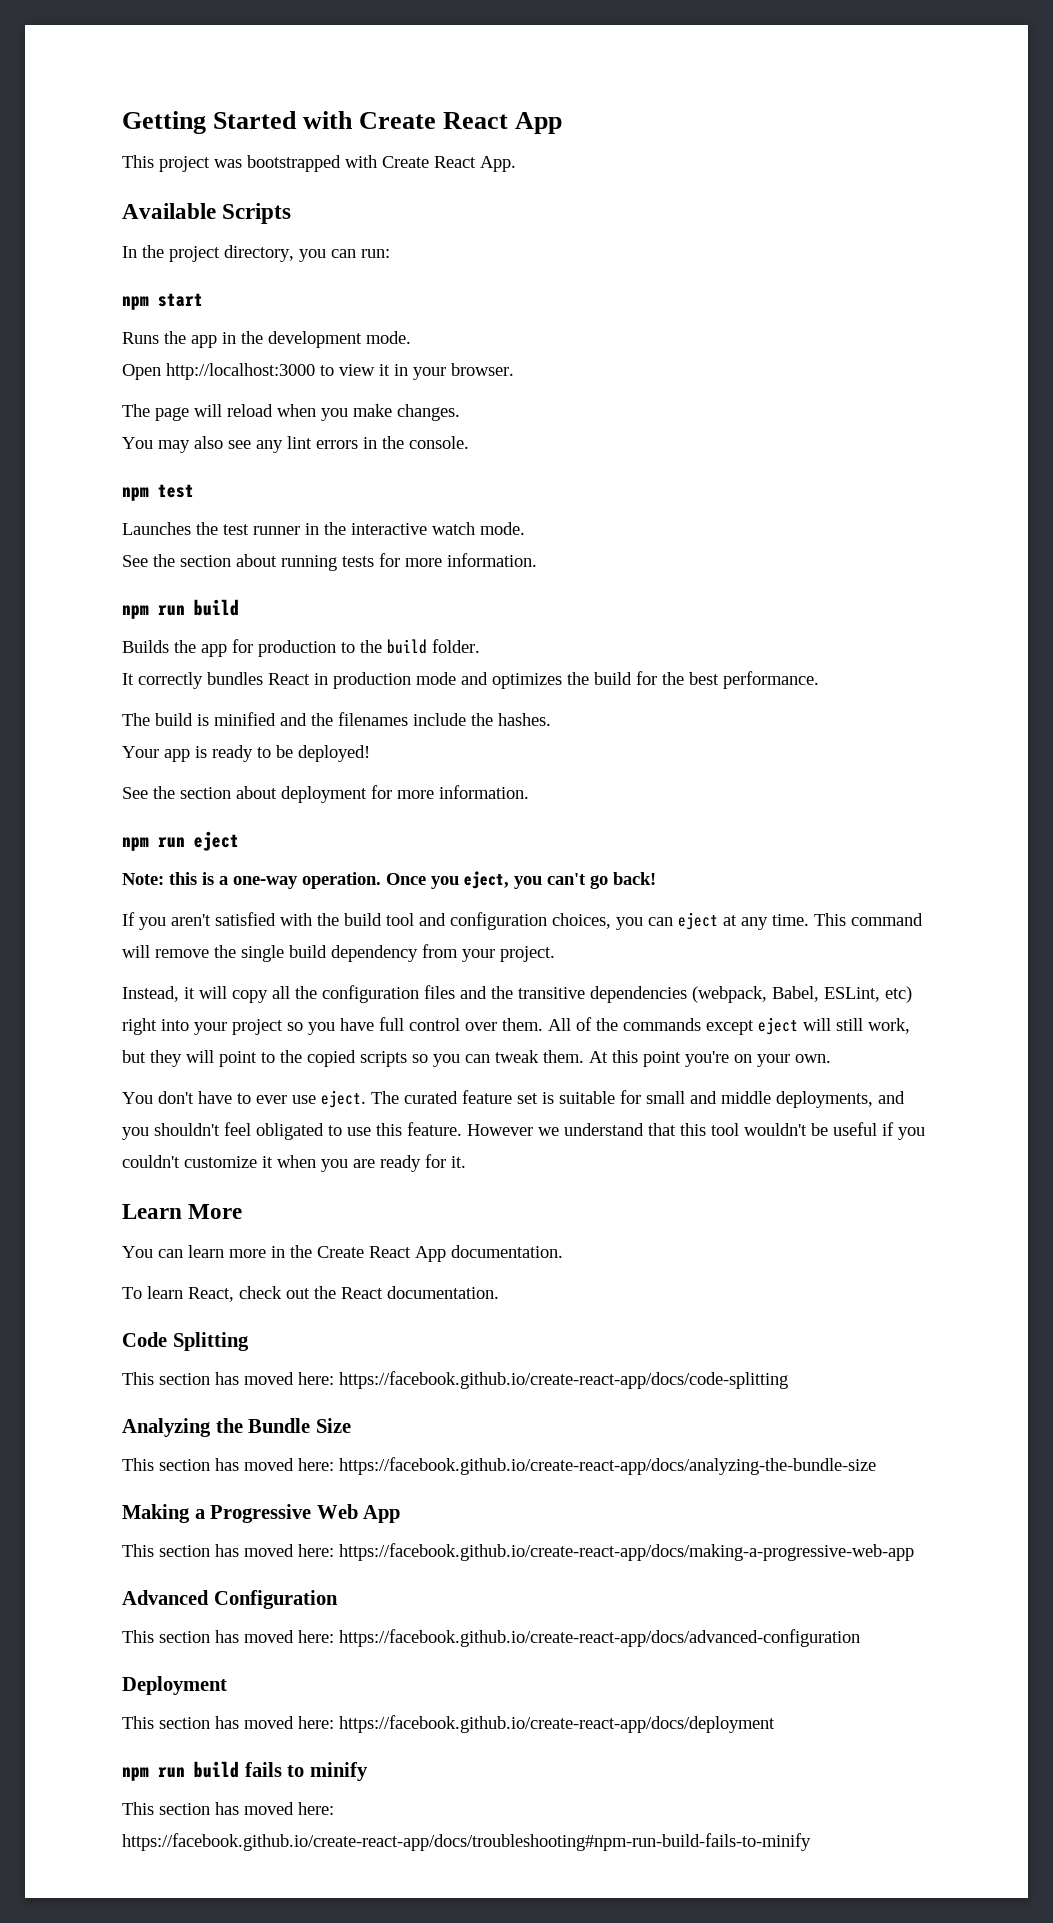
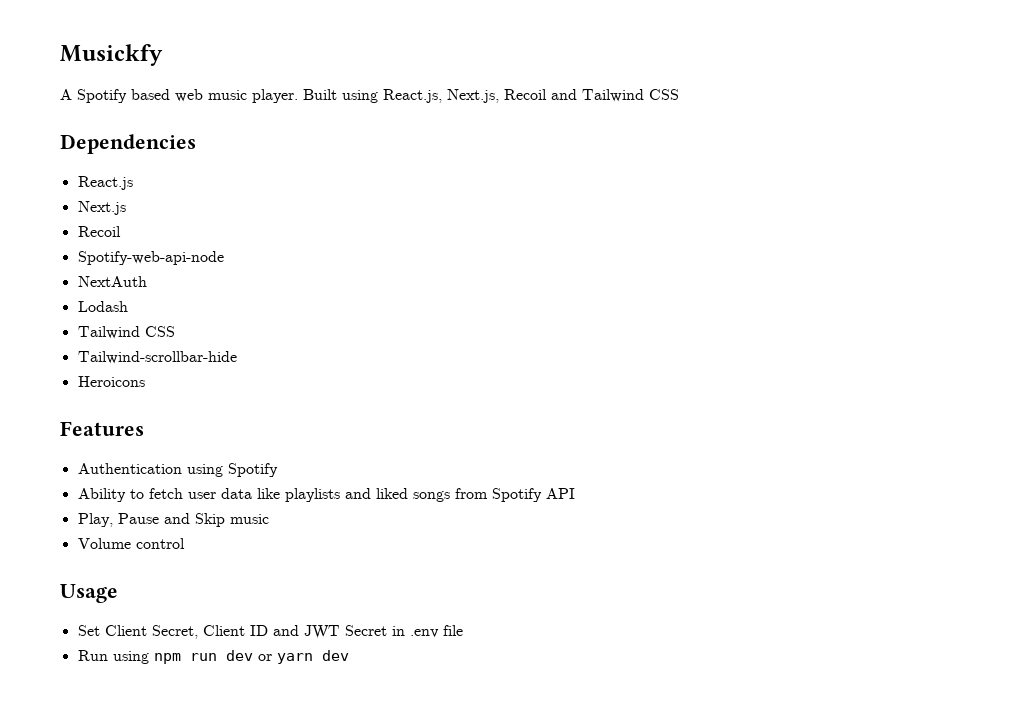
- Getting Started with Create React App
- This project was bootstrapped with Create React App.
- Available Scripts
- In the project directory, you can run:
- npm start
- Runs the app in the development mode.
- Open http://localhost:3000 to view it in your browser.
- The page will reload when you make changes.
- You may also see any lint errors in the console.
- npm test
- Launches the test runner in the interactive watch mode.
- See the section about running tests for more information.
- npm run build
- Builds the app for production to the build folder.
- It correctly bundles React in production mode and optimizes the build for the best performance.
- The build is minified and the filenames include the hashes.
- Your app is ready to be deployed!
- See the section about deployment for more information.
- npm run eject
- Note: this is a one-way operation. Once you eject, you can't go back!
- If you aren't satisfied with the build tool and configuration choices, you can eject at any time. This command will remove the single build dependency from your project.
- Instead, it will copy all the configuration files and the transitive dependencies (webpack, Babel, ESLint, etc) right into your project so you have full control over them. All of the commands except eject will still work, but they will point to the copied scripts so you can tweak them. At this point you're on your own.
- You don't have to ever use eject. The curated feature set is suitable for small and middle deployments, and you shouldn't feel obligated to use this feature. However we understand that this tool wouldn't be useful if you couldn't customize it when you are ready for it.
- Learn More
- You can learn more in the Create React App documentation.
- To learn React, check out the React documentation.
- Code Splitting
- This section has moved here: https://facebook.github.io/create-react-app/docs/code-splitting
- Analyzing the Bundle Size
- This section has moved here: https://facebook.github.io/create-react-app/docs/analyzing-the-bundle-size
- Making a Progressive Web App
- This section has moved here: https://facebook.github.io/create-react-app/docs/making-a-progressive-web-app
- Advanced Configuration
- This section has moved here: https://facebook.github.io/create-react-app/docs/advanced-configuration
- Deployment
- This section has moved here: https://facebook.github.io/create-react-app/docs/deployment
- npm run build fails to minify
- This section has moved here: https://facebook.github.io/create-react-app/docs/troubleshooting#npm-run-build-fails-to-minify
+ Musickfy
+ A Spotify based web music player. Built using React.js, Next.js, Recoil and Tailwind CSS
+ Dependencies
+ React.js
+ Next.js
+ Recoil
+ Spotify-web-api-node
+ NextAuth
+ Lodash
+ Tailwind CSS
+ Tailwind-scrollbar-hide
+ Heroicons
+ Features
+ Authentication using Spotify
+ Ability to fetch user data like playlists and liked songs from Spotify API
+ Play, Pause and Skip music
+ Volume control
+ Usage
+ Set Client Secret, Client ID and JWT Secret in .env file
+ Run using npm run dev or yarn dev

